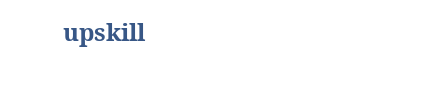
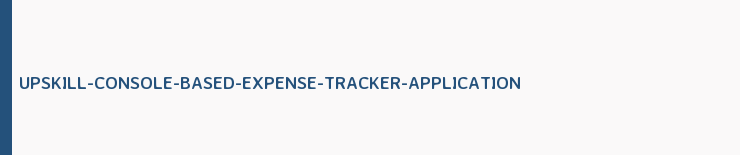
- upskill
+ UPSKILL-CONSOLE-BASED-EXPENSE-TRACKER-APPLICATION

